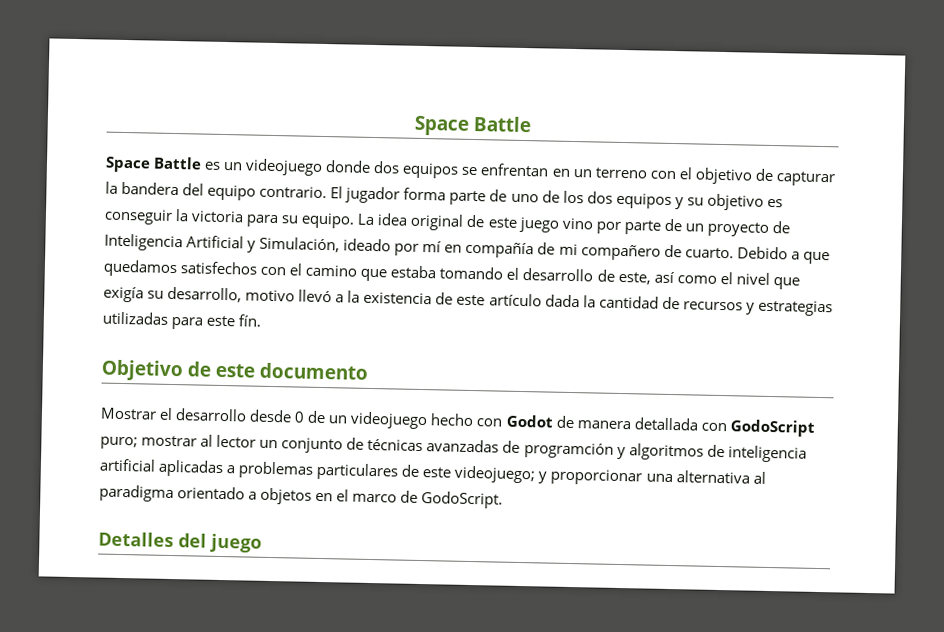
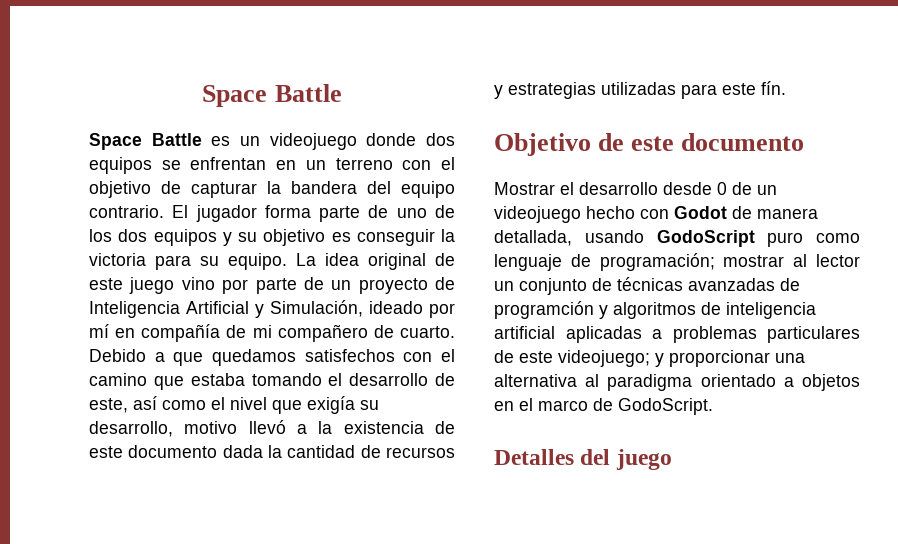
- Debido a que quedamos satisfechos con el camino que estaba tomando el desarrollo de este, así como el nivel que exigía su desarrollo, motivo llevó a la existencia de este artículo dada la cantidad de recursos y estrategias utilizadas para este fín.
+ Debido a que quedamos satisfechos con el camino que estaba tomando el desarrollo de este, así como el nivel que exigía su desarrollo, motivo llevó a la existencia de este documento dada la cantidad de recursos y estrategias utilizadas para este fín.
- Mostrar el desarrollo desde 0 de un videojuego hecho con Godot de manera detallada con GodoScript puro; mostrar al lector un conjunto de técnicas avanzadas de programción y algoritmos de inteligencia artificial aplicadas a problemas particulares de este videojuego; y proporcionar una alternativa al paradigma orientado a objetos en el marco de GodoScript.
+ Mostrar el desarrollo desde 0 de un videojuego hecho con Godot de manera detallada, usando GodoScript puro como lenguaje de programación; mostrar al lector un conjunto de técnicas avanzadas de programción y algoritmos de inteligencia artificial aplicadas a problemas particulares de este videojuego; y proporcionar una alternativa al paradigma orientado a objetos en el marco de GodoScript.

